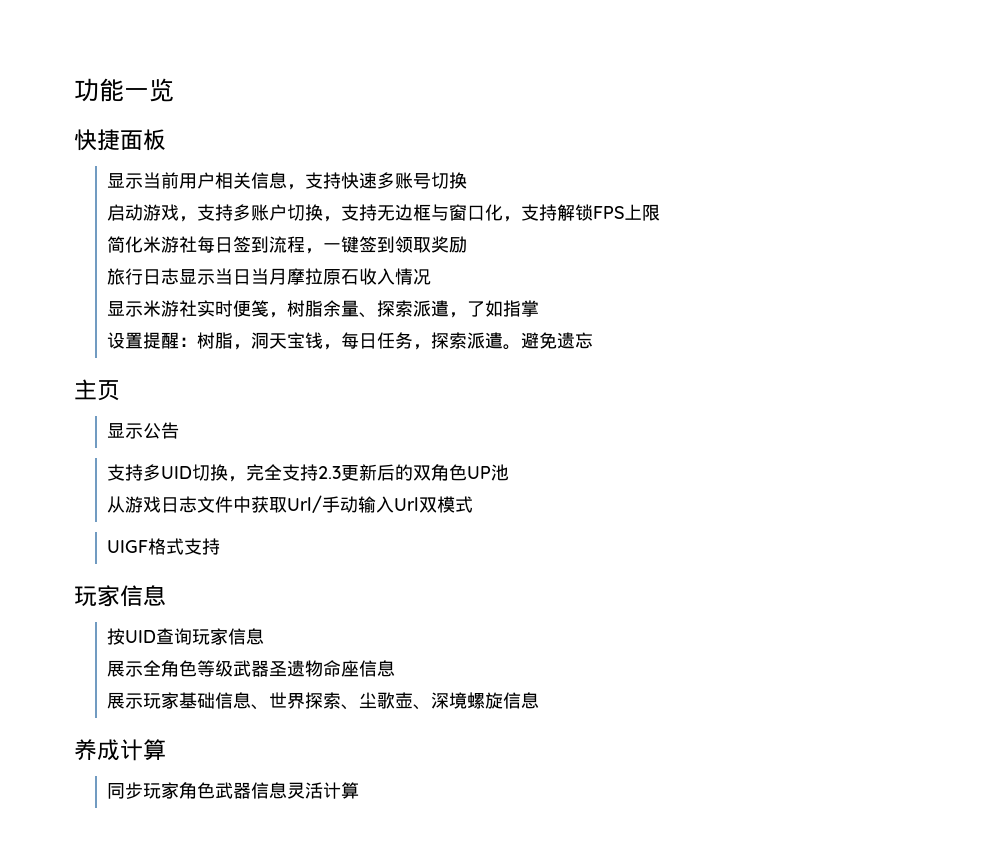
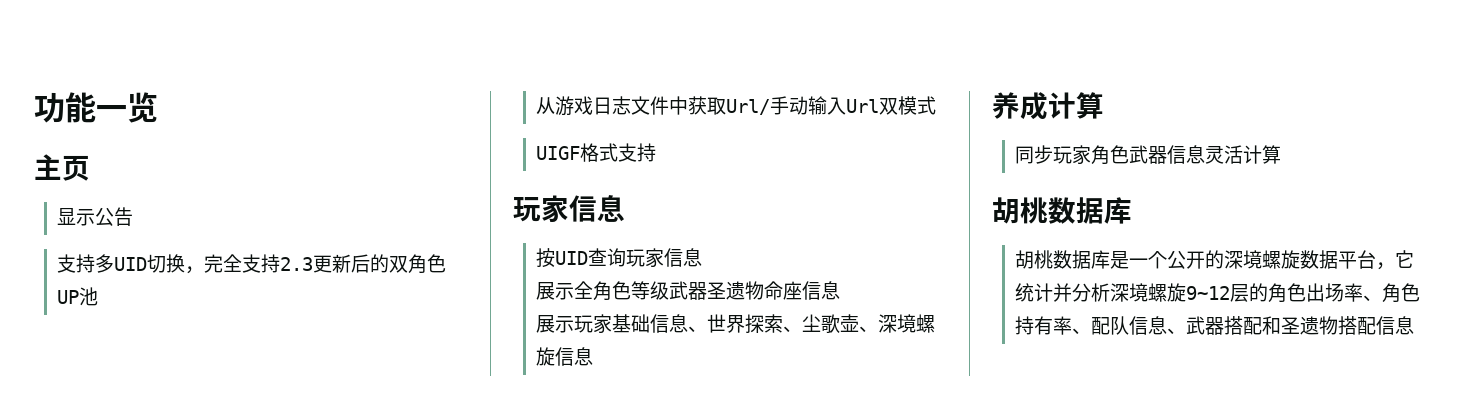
- 快捷面板
- 显示当前用户相关信息，支持快速多账号切换
- 启动游戏，支持多账户切换，支持无边框与窗口化，支持解锁FPS上限
- 简化米游社每日签到流程，一键签到领取奖励
- 旅行日志显示当日当月摩拉原石收入情况
- 显示米游社实时便笺，树脂余量、探索派遣，了如指掌
- 设置提醒：树脂，洞天宝钱，每日任务，探索派遣。避免遗忘
  同步玩家角色武器信息灵活计算
+ 胡桃数据库
+ 胡桃数据库是一个公开的深境螺旋数据平台，它统计并分析深境螺旋9~12层的角色出场率、角色持有率、配队信息、武器搭配和圣遗物搭配信息

